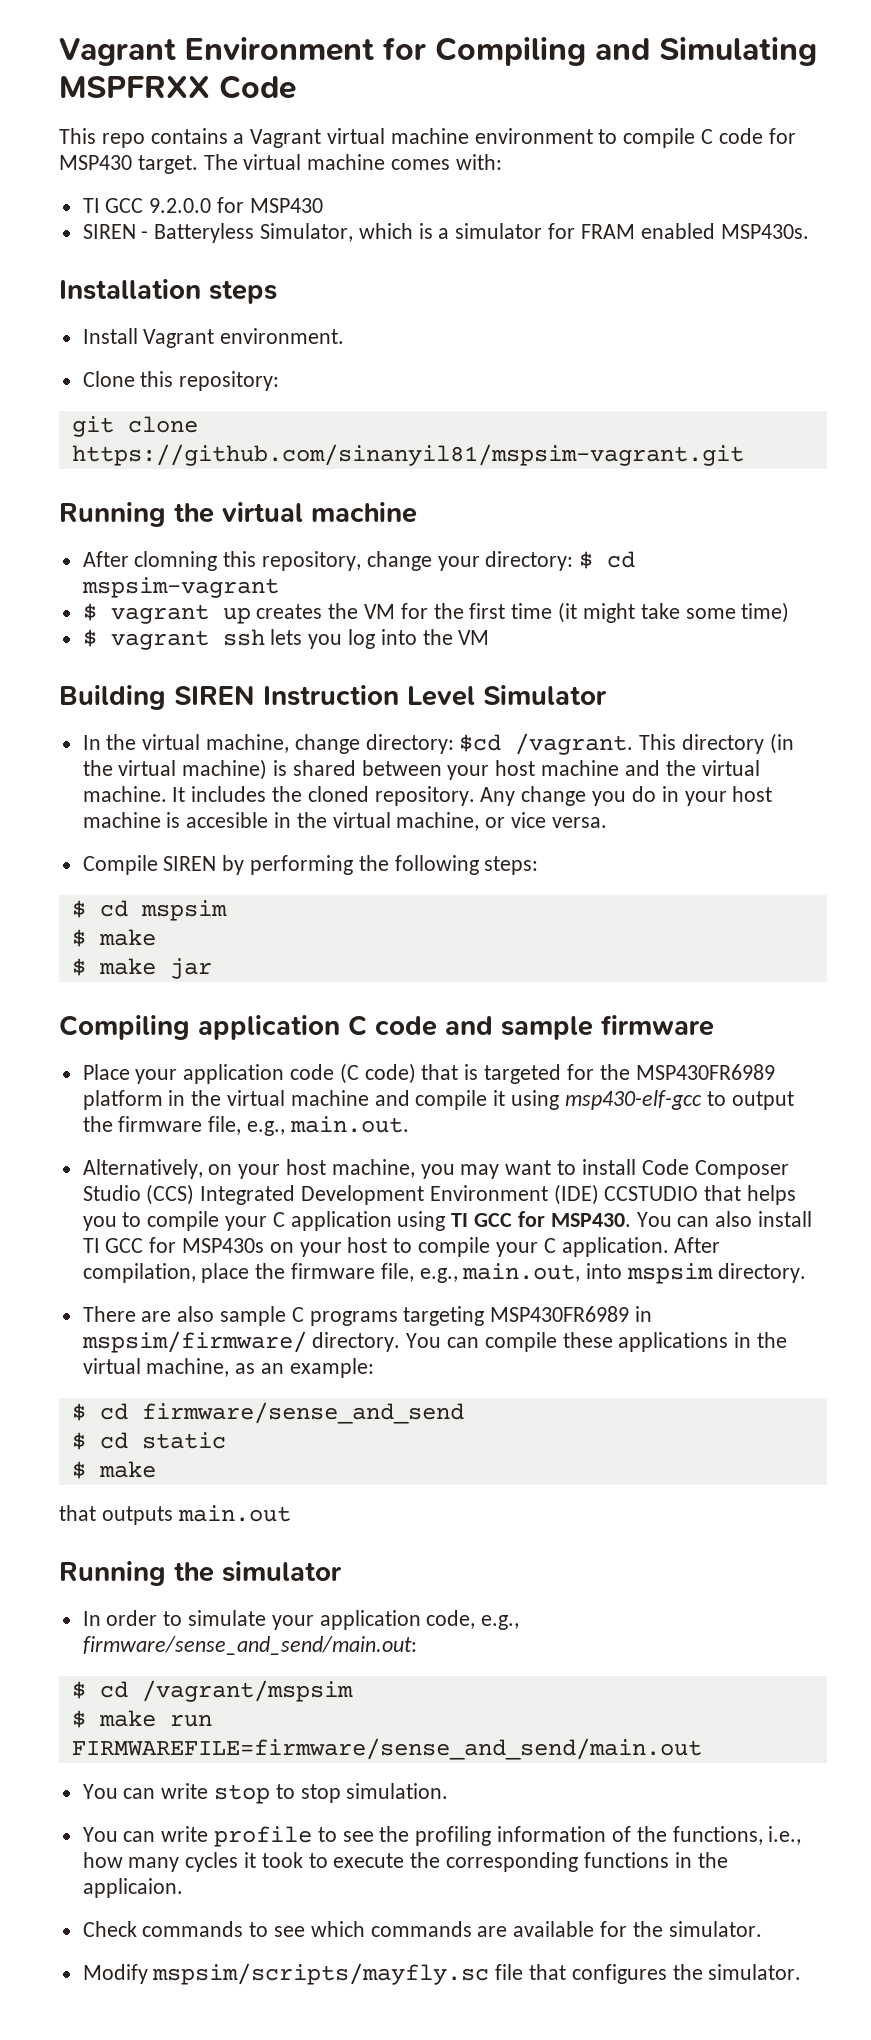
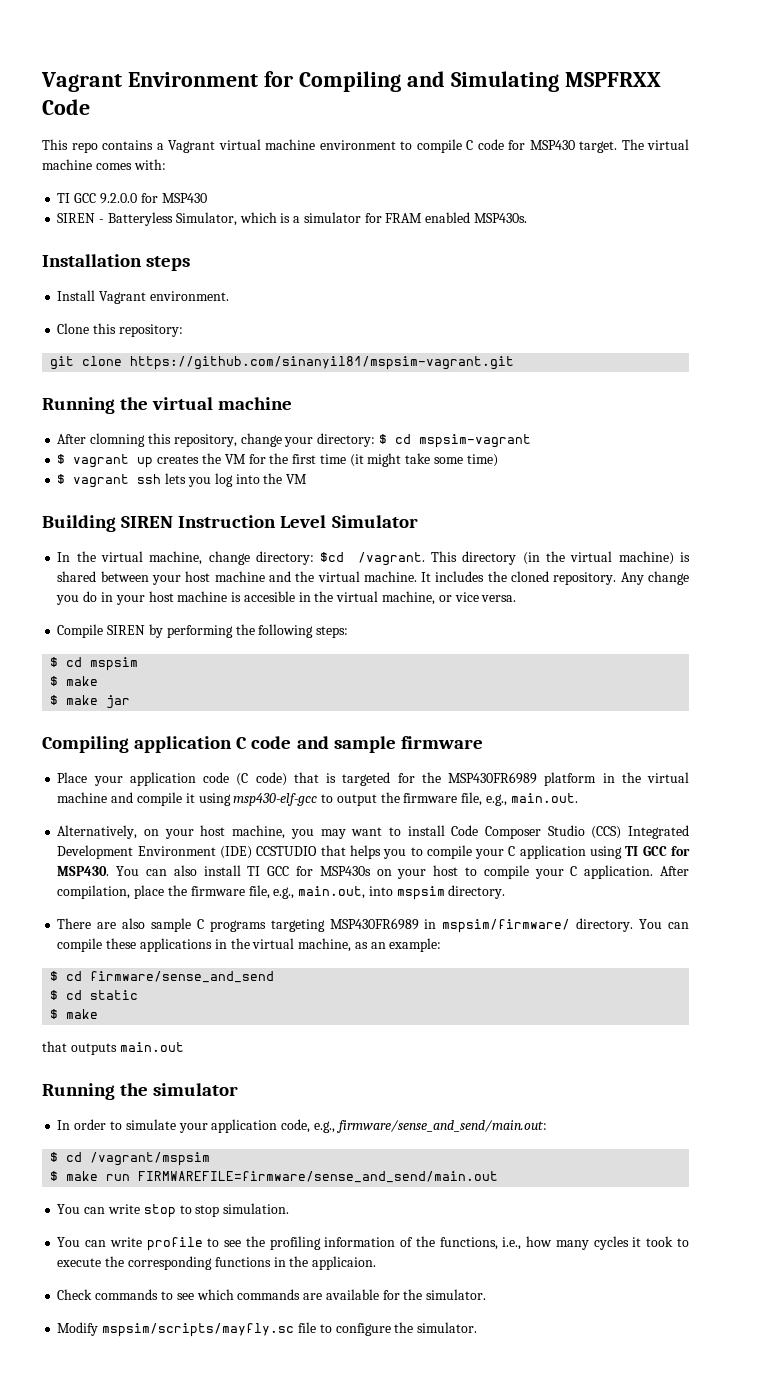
- Modify mspsim/scripts/mayfly.sc file that configures the simulator.
+ Modify mspsim/scripts/mayfly.sc file to configure the simulator.

